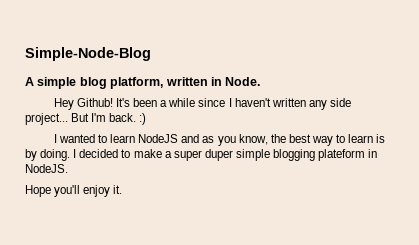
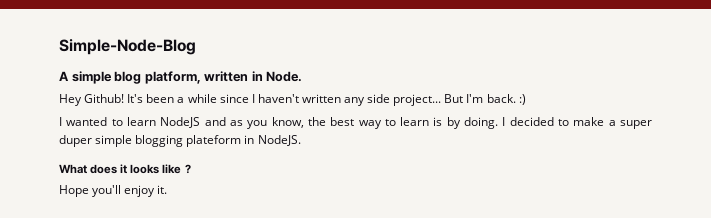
+ What does it looks like ?

